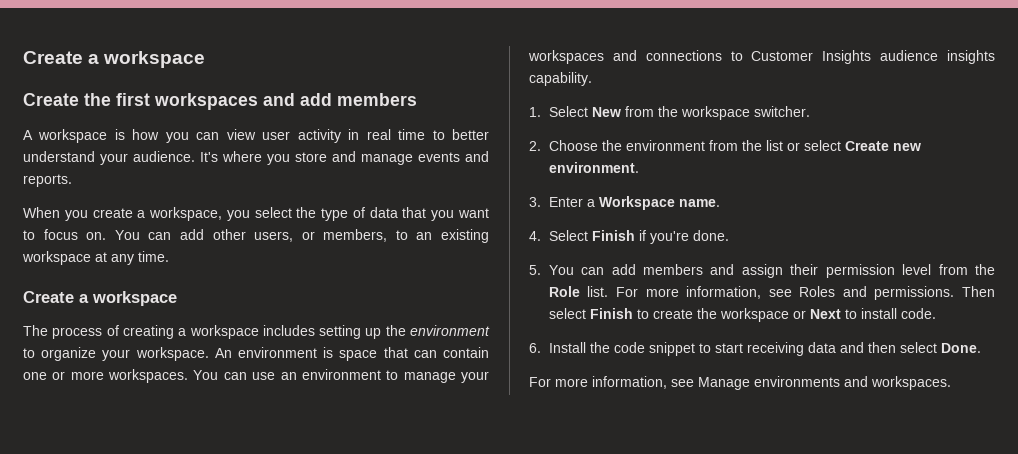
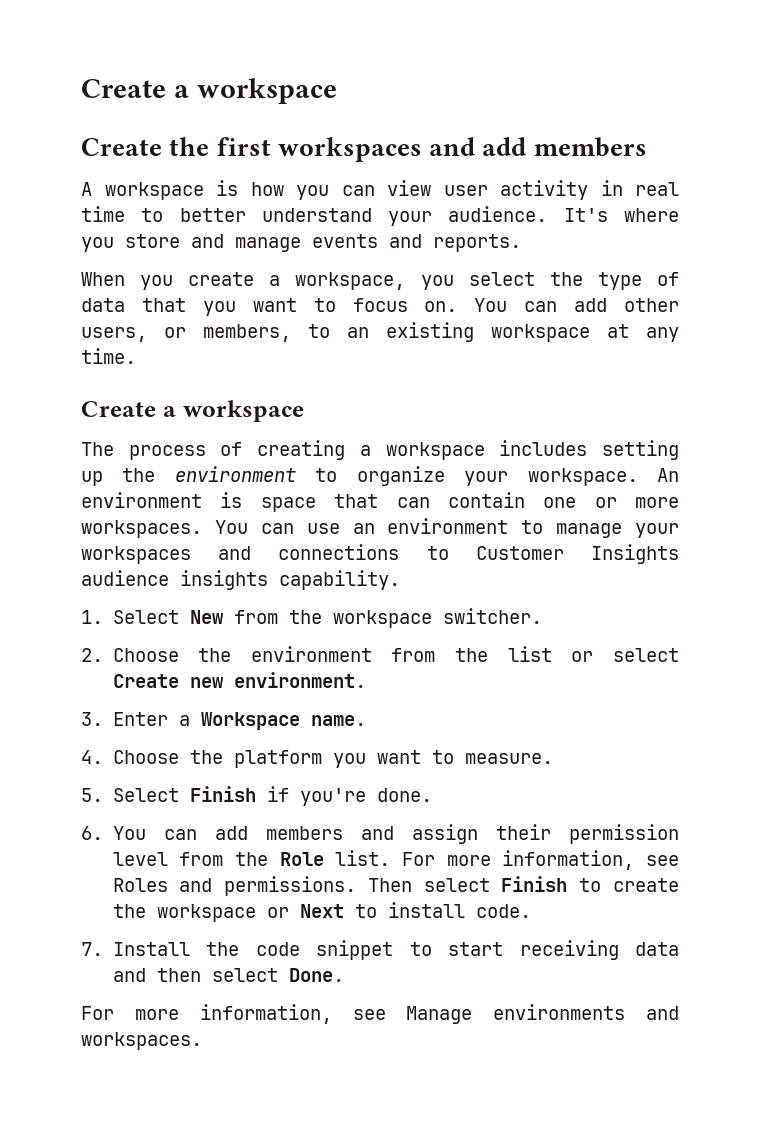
- 4. Select Finish if you're done.
+ 4. Choose the platform you want to measure.
+ 5. Select Finish if you're done.
- 5. You can add members and assign their permission level from the Role list.
+ 6. You can add members and assign their permission level from the Role list.
- 6. Install the code snippet to start receiving data and then select Done.
+ 7. Install the code snippet to start receiving data and then select Done.

